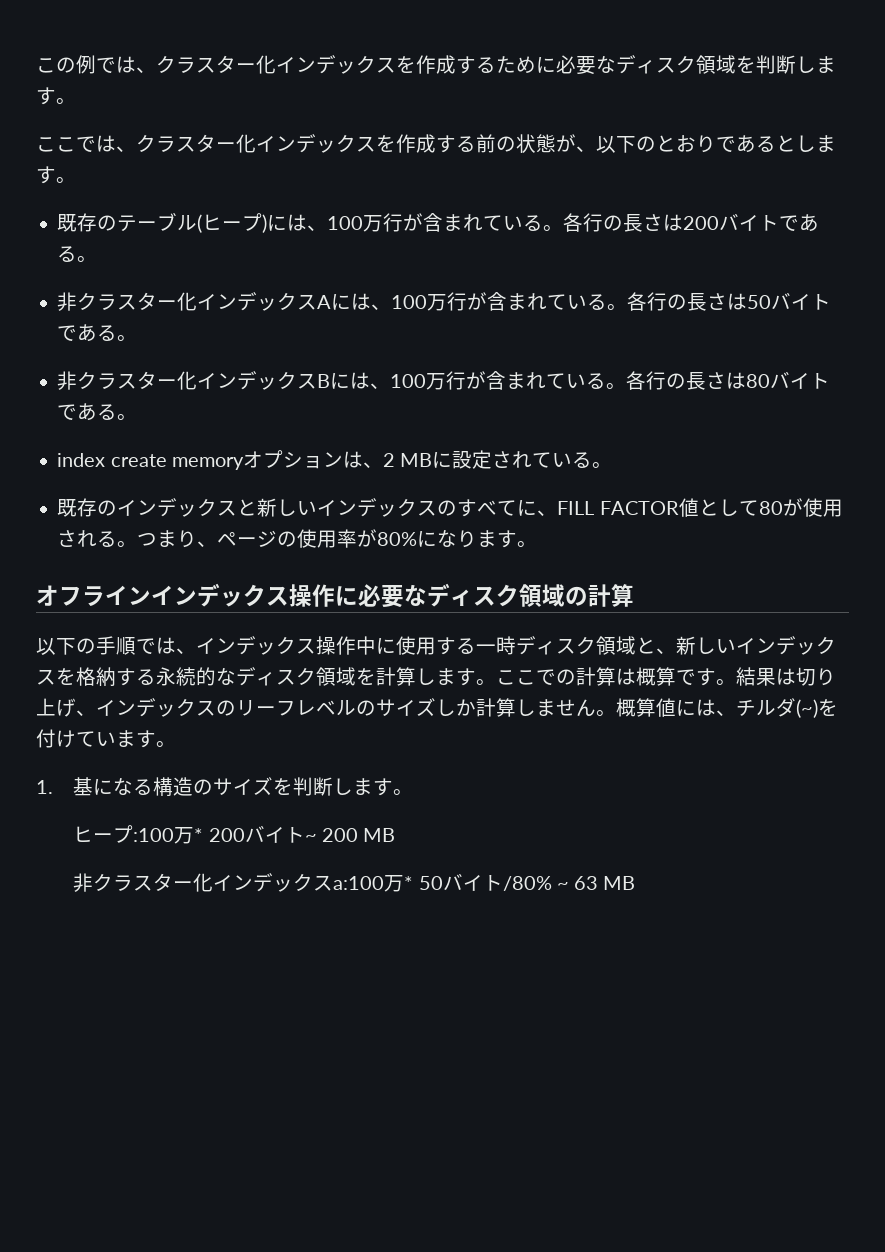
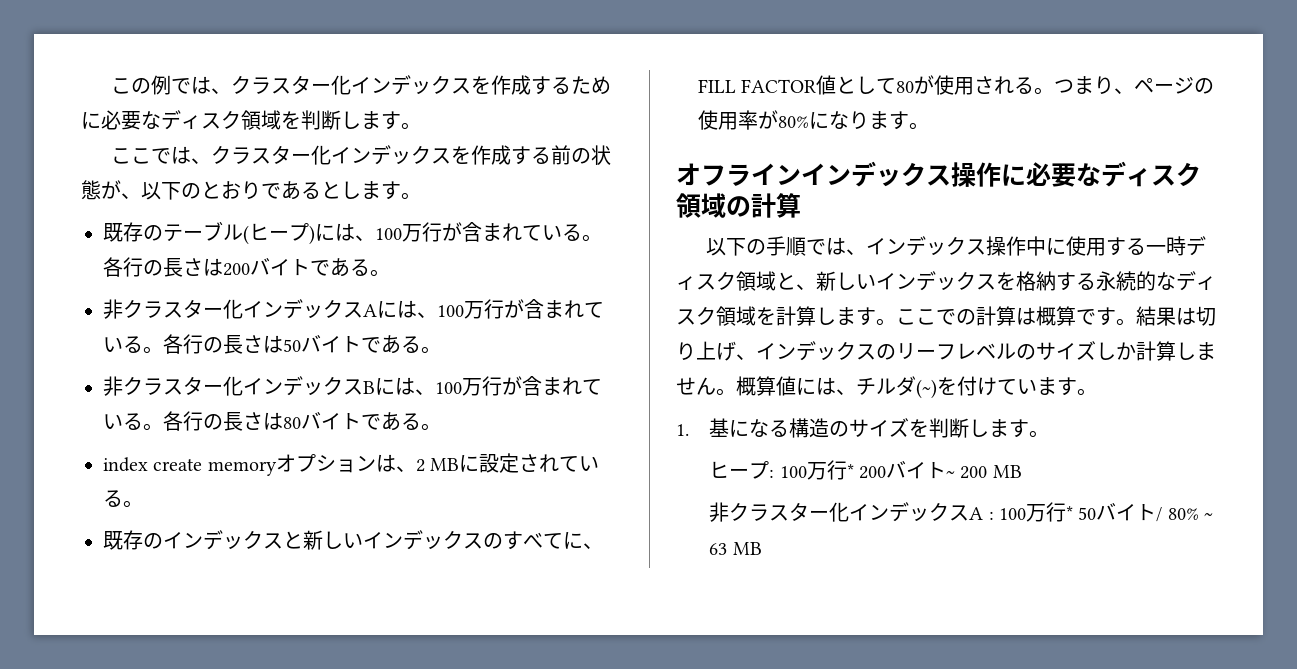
- ヒープ:100万* 200バイト~ 200 MB
+ ヒープ: 100万行* 200バイト~ 200 MB
- 非クラスター化インデックスa:100万* 50バイト/80% ~ 63 MB
+ 非クラスター化インデックスA : 100万行* 50バイト/ 80% ~ 63 MB

